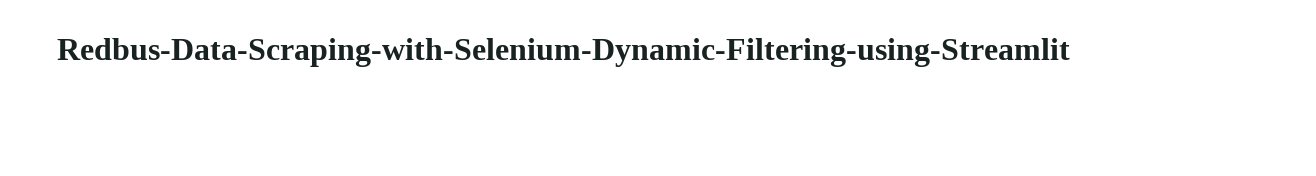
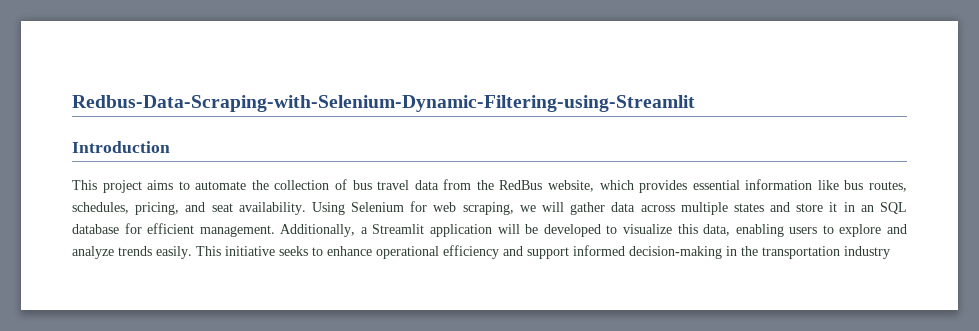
+ Introduction
+ This project aims to automate the collection of bus travel data from the RedBus website, which provides essential information like bus routes, schedules, pricing, and seat availability. Using Selenium for web scraping, we will gather data across multiple states and store it in an SQL database for efficient management. Additionally, a Streamlit application will be developed to visualize this data, enabling users to explore and analyze trends easily. This initiative seeks to enhance operational efficiency and support informed decision-making in the transportation industry

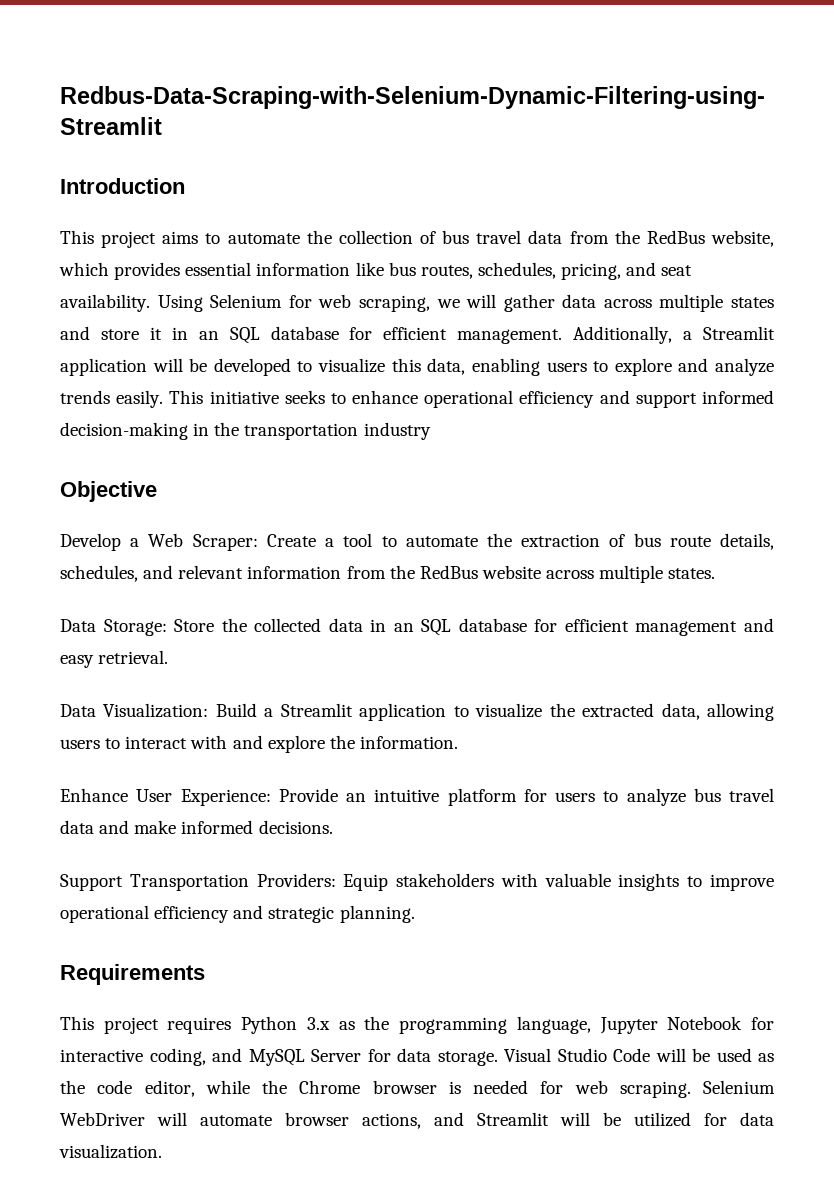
+ Objective
+ Develop a Web Scraper: Create a tool to automate the extraction of bus route details, schedules, and relevant information from the RedBus website across multiple states.
+ Data Storage: Store the collected data in an SQL database for efficient management and easy retrieval.
+ Data Visualization: Build a Streamlit application to visualize the extracted data, allowing users to interact with and explore the information.
+ Enhance User Experience: Provide an intuitive platform for users to analyze bus travel data and make informed decisions.
+ Support Transportation Providers: Equip stakeholders with valuable insights to improve operational efficiency and strategic planning.
+ Requirements
+ This project requires Python 3.x as the programming language, Jupyter Notebook for interactive coding, and MySQL Server for data storage. Visual Studio Code will be used as the code editor, while the Chrome browser is needed for web scraping. Selenium WebDriver will automate browser actions, and Streamlit will be utilized for data visualization.

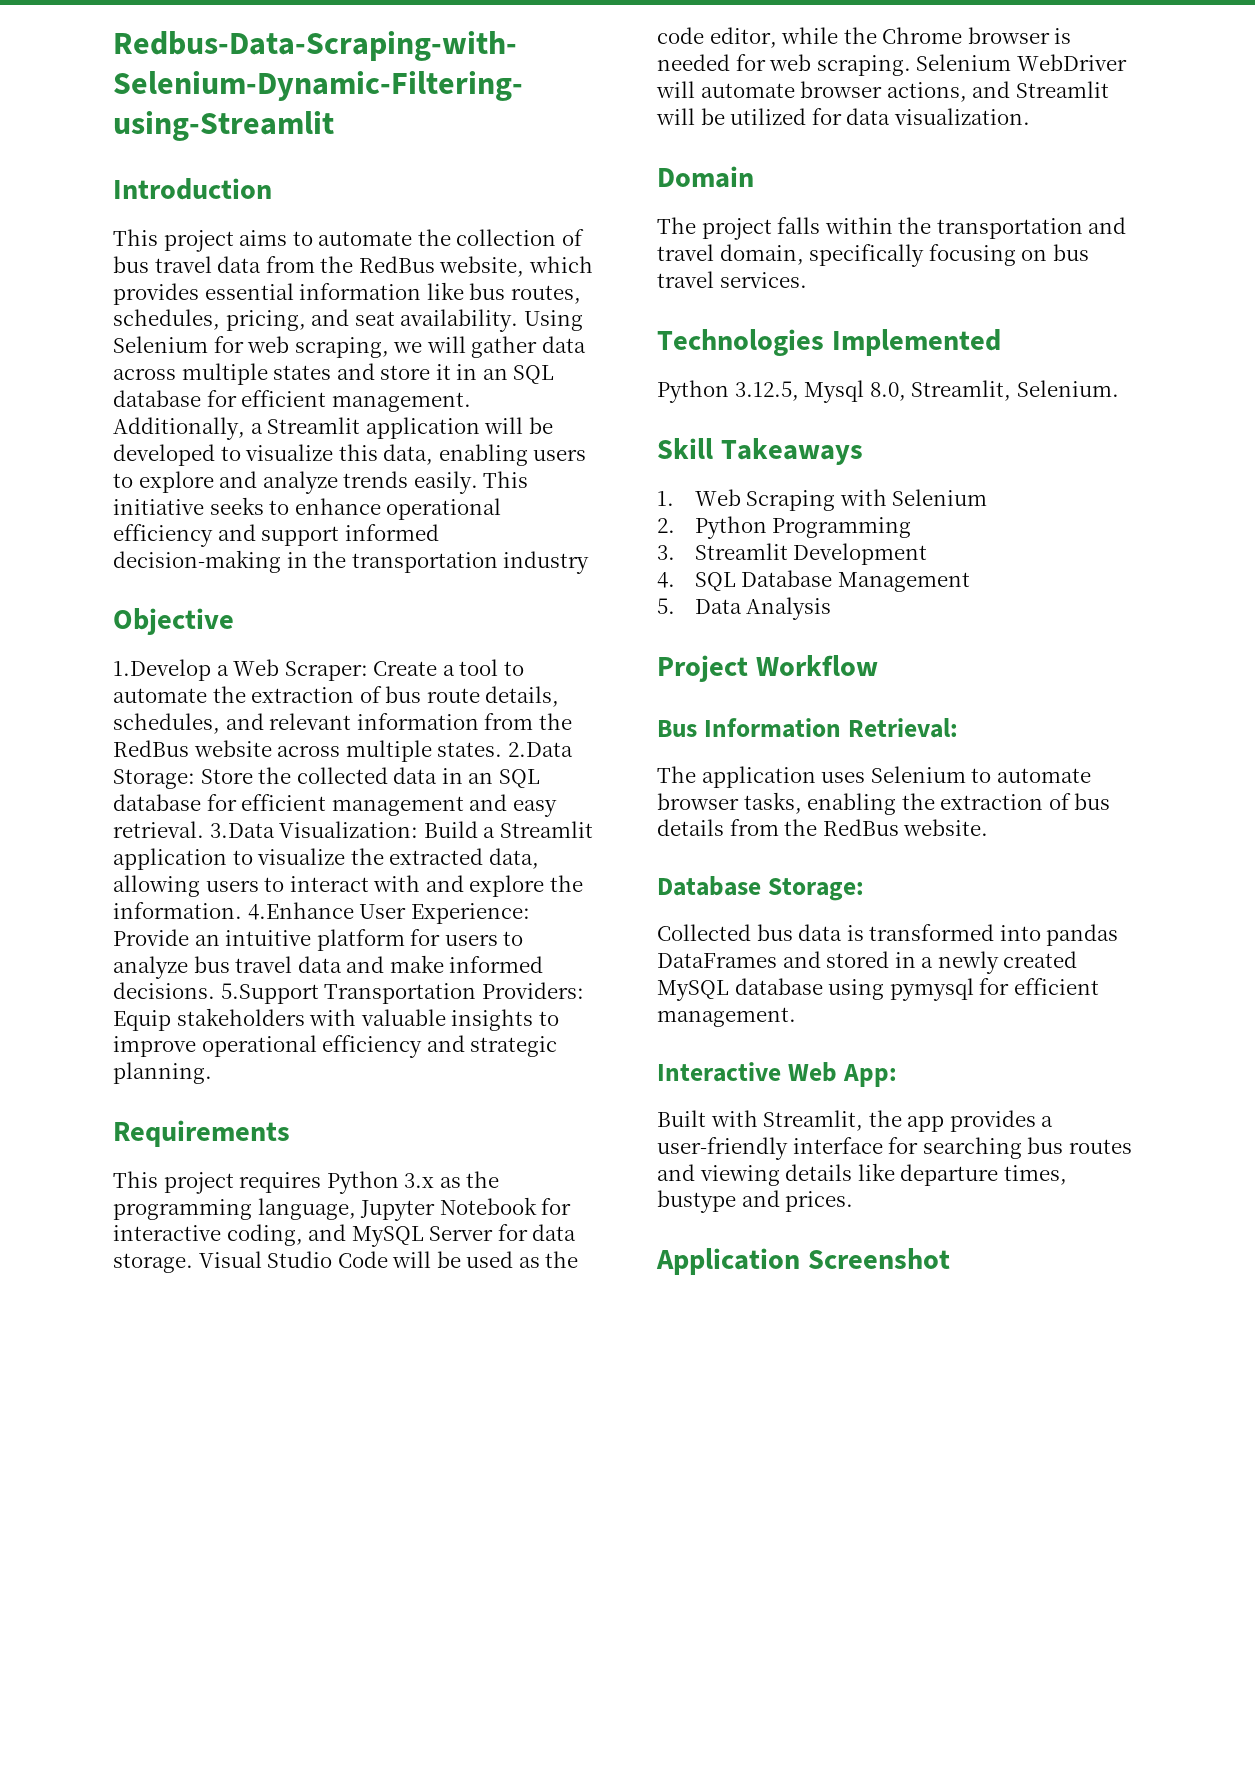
- Develop a Web Scraper:
+ 1.Develop a Web Scraper:
- Create a tool to automate the extraction of bus route details, schedules, and relevant information from the RedBus website across multiple states.
- Data Storage:
+ Create a tool to automate the extraction of bus route details, schedules, and relevant information from the RedBus website across multiple states. 2.Data Storage:
- Store the collected data in an SQL database for efficient management and easy retrieval.
- Data Visualization:
+ Store the collected data in an SQL database for efficient management and easy retrieval. 3.Data Visualization:
- Build a Streamlit application to visualize the extracted data, allowing users to interact with and explore the information.
- Enhance User Experience:
+ Build a Streamlit application to visualize the extracted data, allowing users to interact with and explore the information. 4.Enhance User Experience:
- Provide an intuitive platform for users to analyze bus travel data and make informed decisions.
- Support Transportation Providers:
+ Provide an intuitive platform for users to analyze bus travel data and make informed decisions. 5.Support Transportation Providers:
+ Domain
+ The project falls within the transportation and travel domain, specifically focusing on bus travel services.
+ Technologies Implemented
+ Python 3.12.5, Mysql 8.0, Streamlit, Selenium.
+ Skill Takeaways
+ 1. Web Scraping with Selenium
+ 2. Python Programming
+ 3. Streamlit Development
+ 4. SQL Database Management
+ 5. Data Analysis
+ Project Workflow
+ Bus Information Retrieval:
+ The application uses Selenium to automate browser tasks, enabling the extraction of bus details from the RedBus website.
+ Database Storage:
+ Collected bus data is transformed into pandas DataFrames and stored in a newly created MySQL database using pymysql for efficient management.
+ Interactive Web App:
+ Built with Streamlit, the app provides a user-friendly interface for searching bus routes and viewing details like departure times, bustype and prices.
+ Application Screenshot

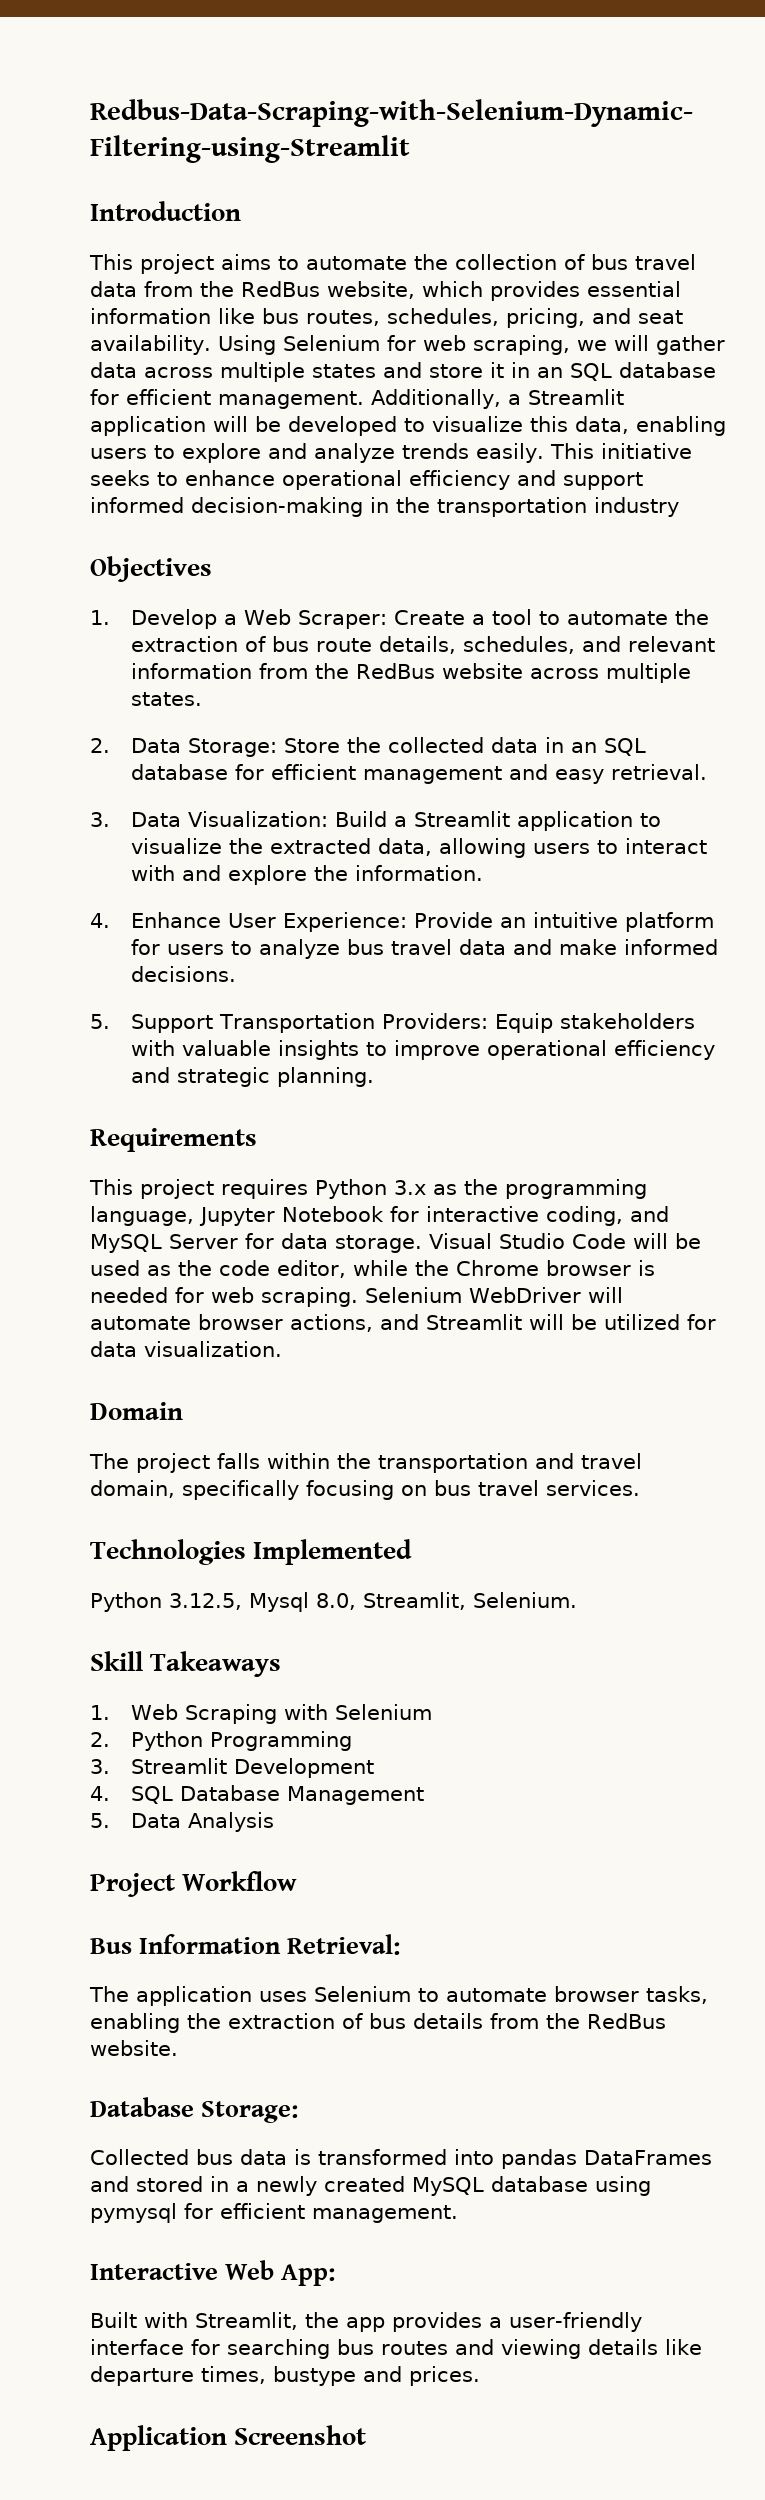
- Objective
- 1.Develop a Web Scraper:
+ Objectives
+ 1. Develop a Web Scraper:
- Create a tool to automate the extraction of bus route details, schedules, and relevant information from the RedBus website across multiple states. 2.Data Storage:
+ Create a tool to automate the extraction of bus route details, schedules, and relevant information from the RedBus website across multiple states.
+ 2. Data Storage:
- Store the collected data in an SQL database for efficient management and easy retrieval. 3.Data Visualization:
+ Store the collected data in an SQL database for efficient management and easy retrieval.
+ 3. Data Visualization:
- Build a Streamlit application to visualize the extracted data, allowing users to interact with and explore the information. 4.Enhance User Experience:
+ Build a Streamlit application to visualize the extracted data, allowing users to interact with and explore the information.
+ 4. Enhance User Experience:
- Provide an intuitive platform for users to analyze bus travel data and make informed decisions. 5.Support Transportation Providers:
+ Provide an intuitive platform for users to analyze bus travel data and make informed decisions.
+ 5. Support Transportation Providers:

